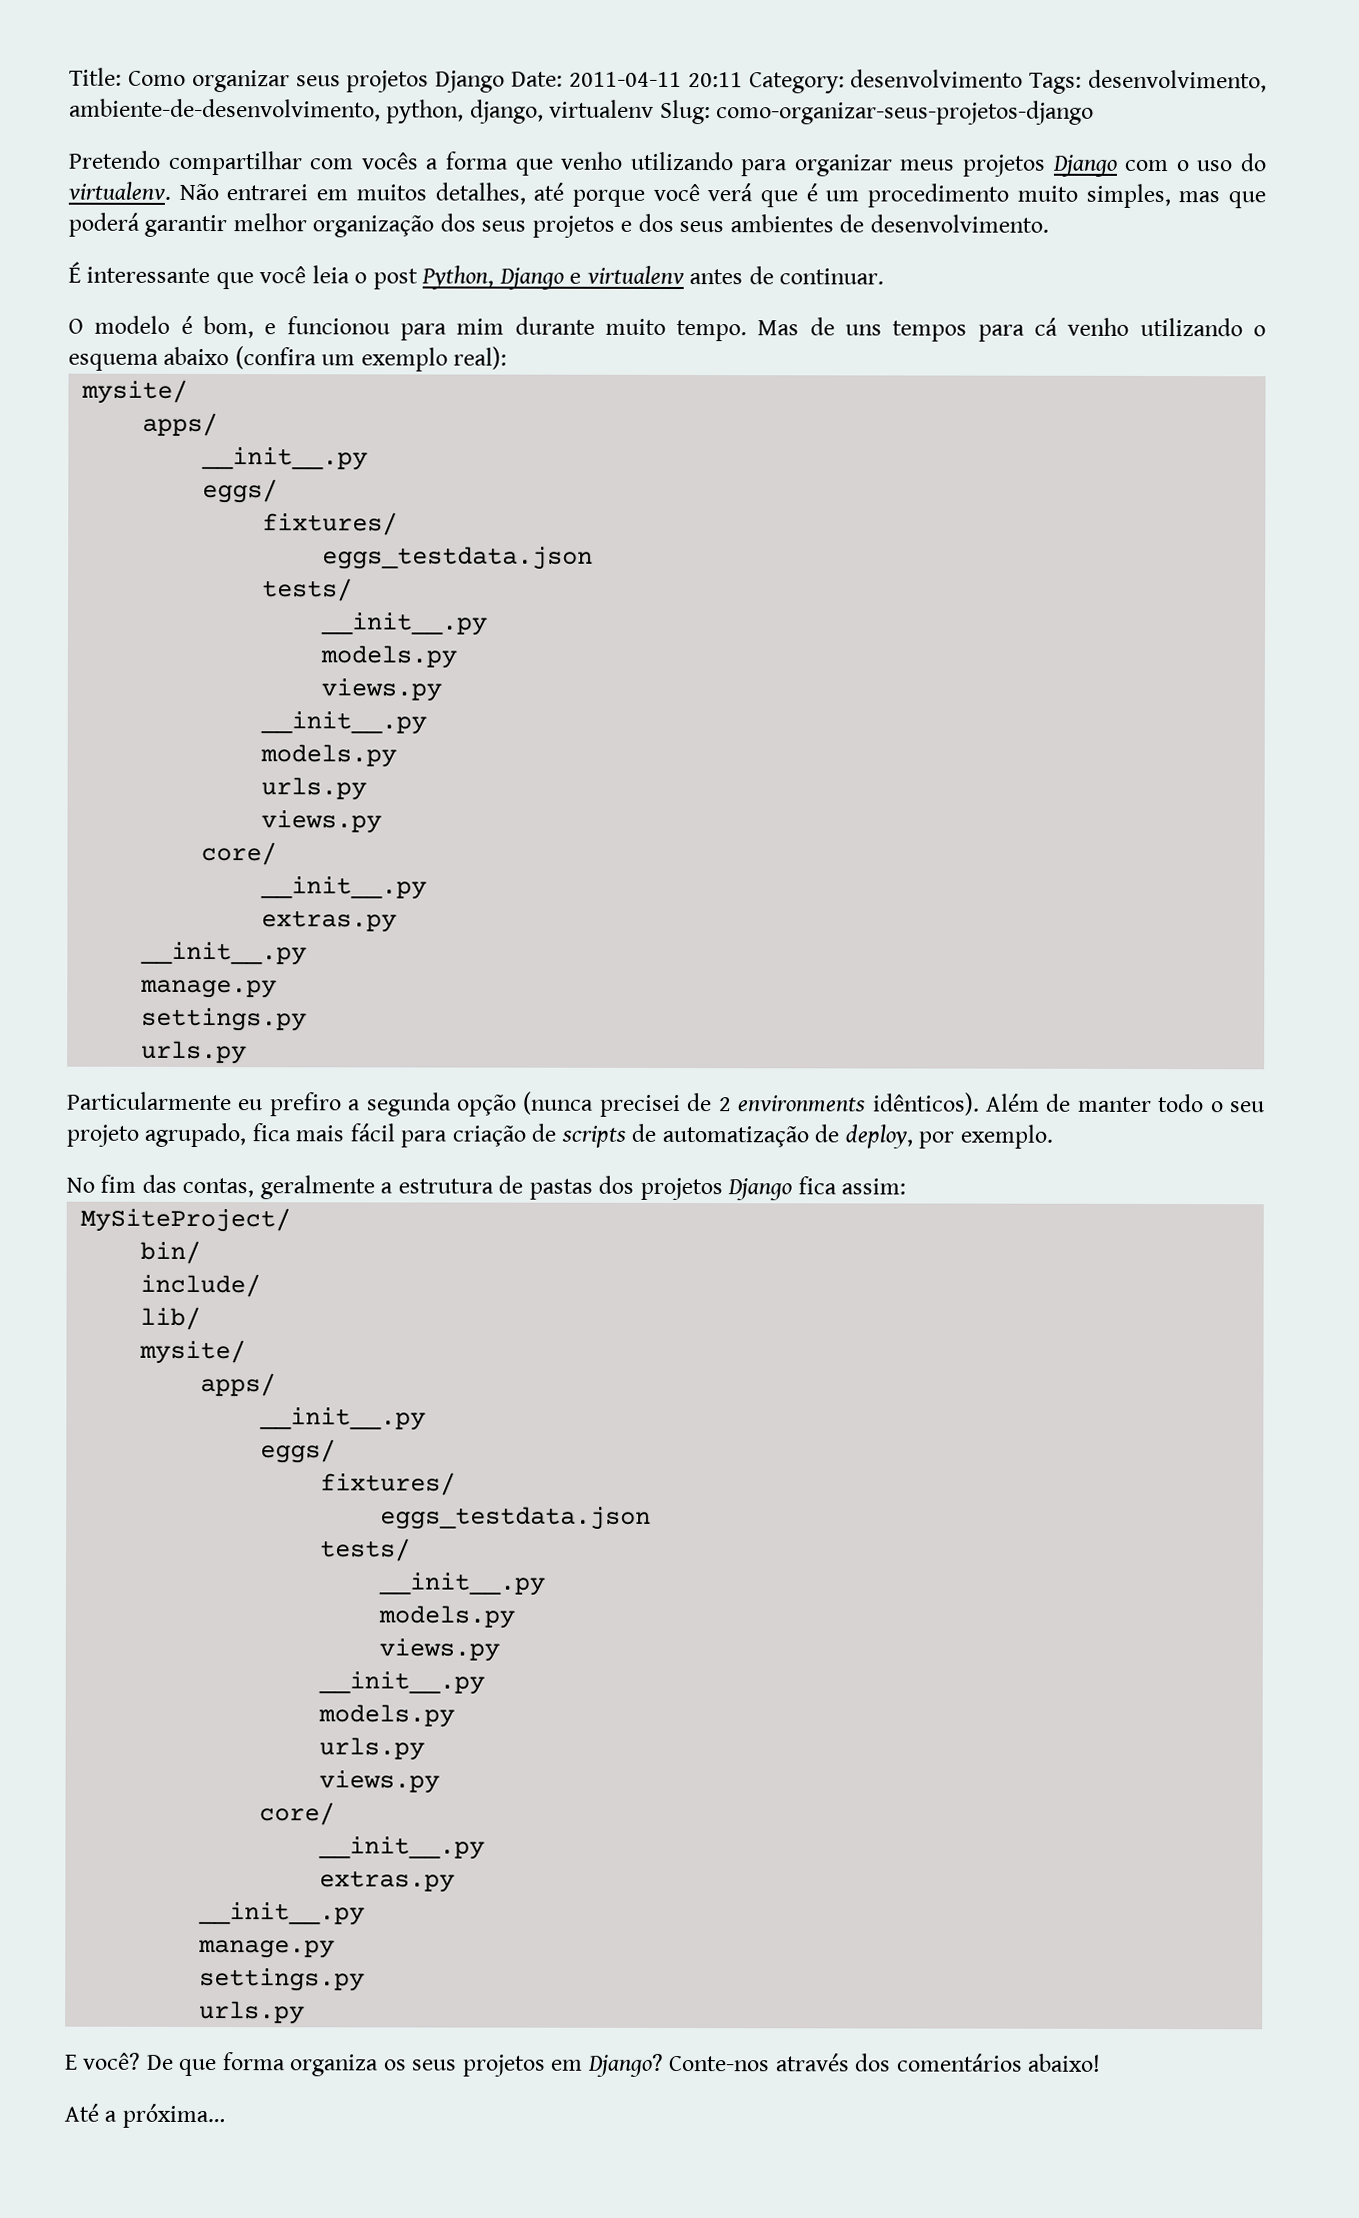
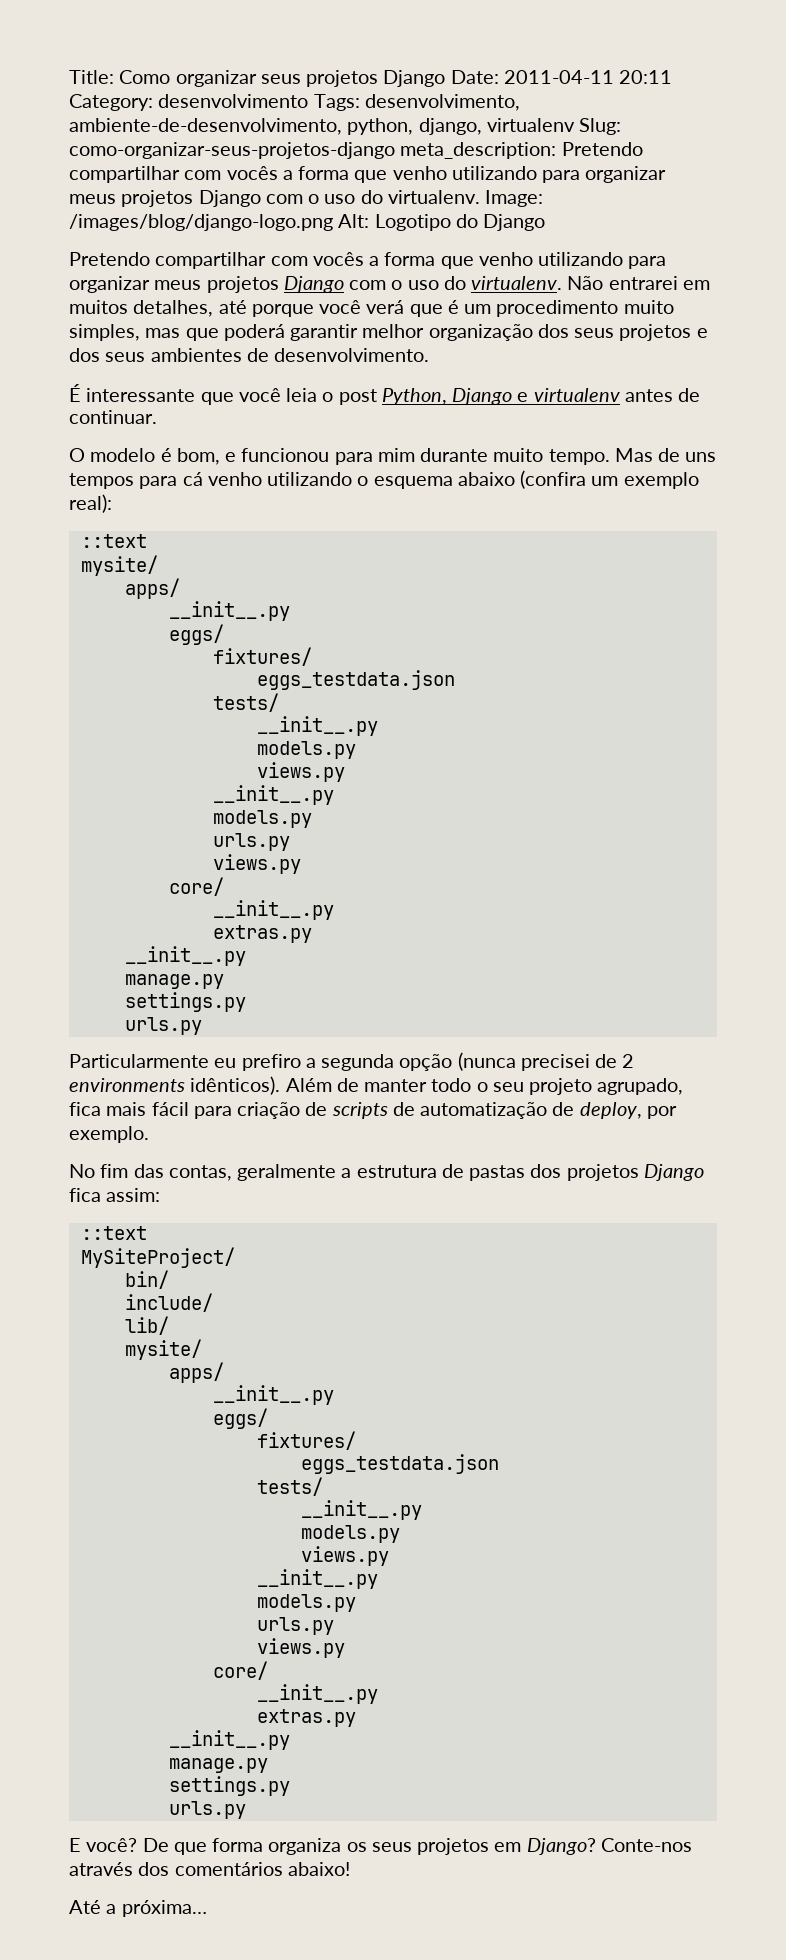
- Title: Como organizar seus projetos Django Date: 2011-04-11 20:11 Category: desenvolvimento Tags: desenvolvimento, ambiente-de-desenvolvimento, python, django, virtualenv Slug: como-organizar-seus-projetos-django
+ Title: Como organizar seus projetos Django Date: 2011-04-11 20:11 Category: desenvolvimento Tags: desenvolvimento, ambiente-de-desenvolvimento, python, django, virtualenv Slug: como-organizar-seus-projetos-django meta_description: Pretendo compartilhar com vocês a forma que venho utilizando para organizar meus projetos Django com o uso do virtualenv. Image: /images/blog/django-logo.png Alt: Logotipo do Django
  Mas de uns tempos para cá venho utilizando o esquema abaixo (confira um exemplo real):
+ ::text
  No fim das contas, geralmente a estrutura de pastas dos projetos Django fica assim:
+ ::text

